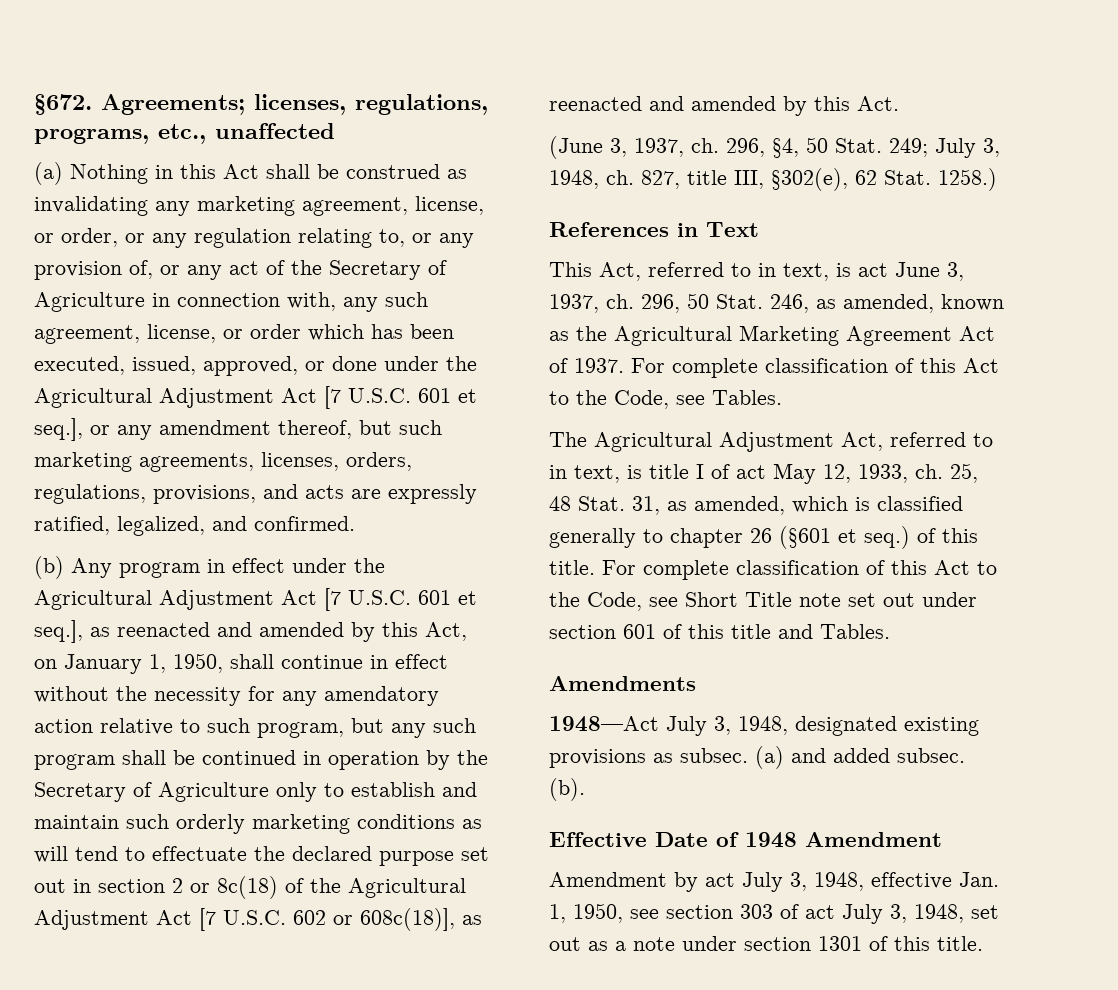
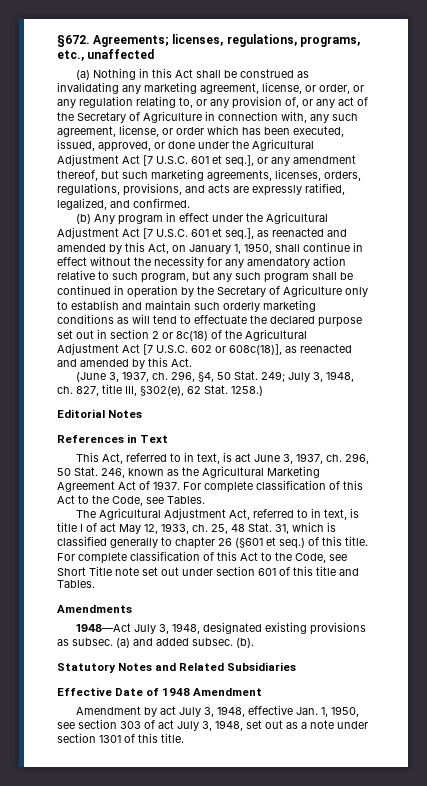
+ Editorial Notes
- 246, as amended, known as the Agricultural Marketing Agreement Act of 1937.
+ 246, known as the Agricultural Marketing Agreement Act of 1937.
- 31, as amended, which is classified generally to chapter 26 (§601 et seq.) of this title.
+ 31, which is classified generally to chapter 26 (§601 et seq.) of this title.
+ Statutory Notes and Related Subsidiaries

